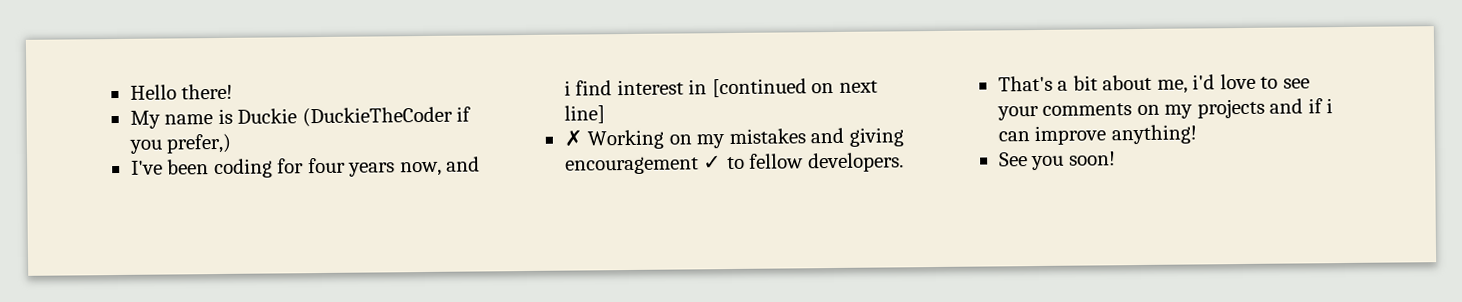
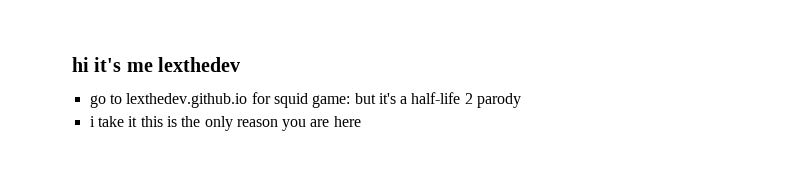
- Hello there!
- My name is Duckie (DuckieTheCoder if you prefer,)
- I've been coding for four years now, and i find interest in [continued on next line]
- ✗ Working on my mistakes and giving encouragement ✓ to fellow developers.
- That's a bit about me, i'd love to see your comments on my projects and if i can improve anything!
- See you soon!
+ hi it's me lexthedev
+ go to lexthedev.github.io for squid game: but it's a half-life 2 parody
+ i take it this is the only reason you are here

